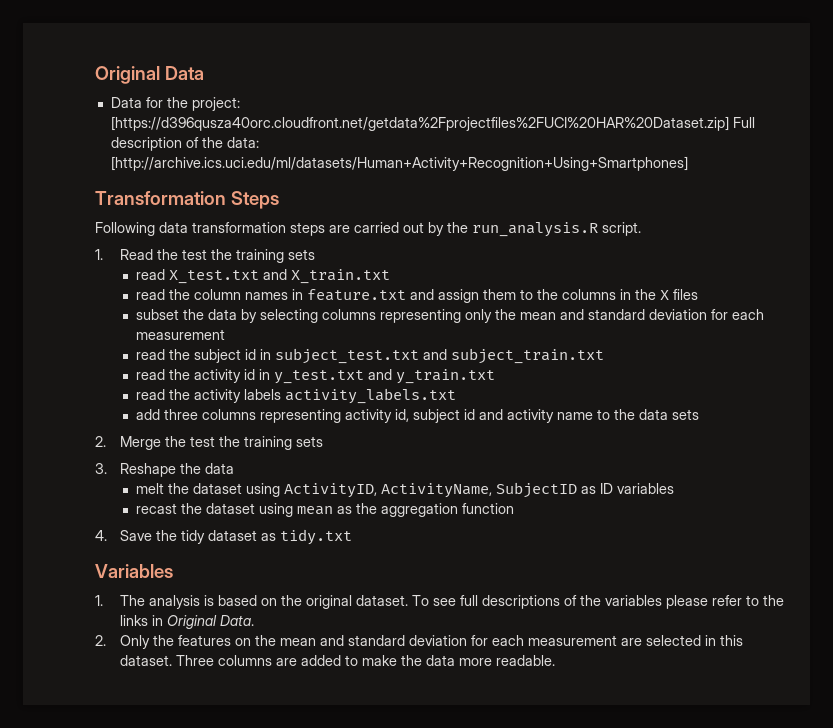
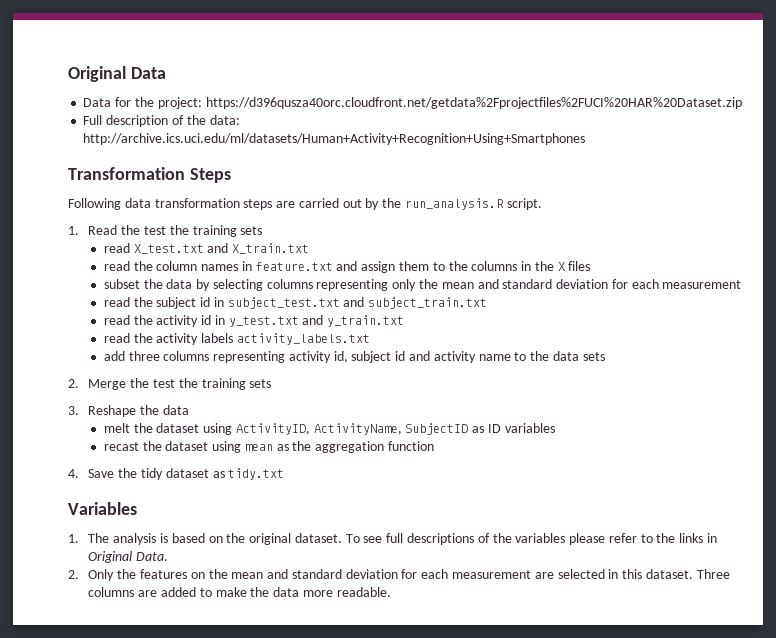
- Data for the project: [https://d396qusza40orc.cloudfront.net/getdata%2Fprojectfiles%2FUCI%20HAR%20Dataset.zip] Full description of the data: [http://archive.ics.uci.edu/ml/datasets/Human+Activity+Recognition+Using+Smartphones]
+ Data for the project: https://d396qusza40orc.cloudfront.net/getdata%2Fprojectfiles%2FUCI%20HAR%20Dataset.zip
+ Full description of the data: http://archive.ics.uci.edu/ml/datasets/Human+Activity+Recognition+Using+Smartphones

